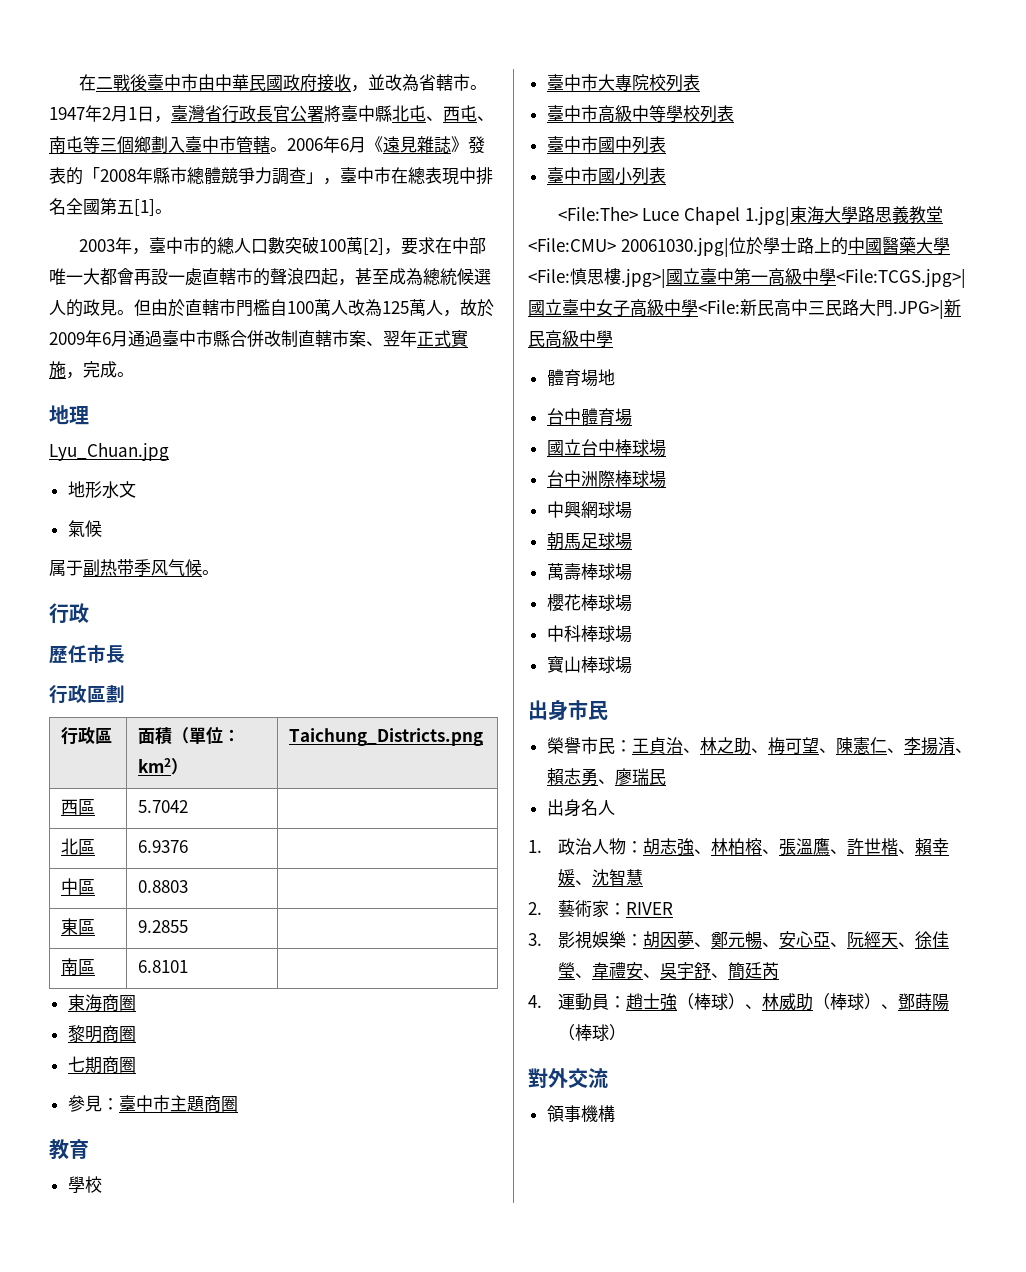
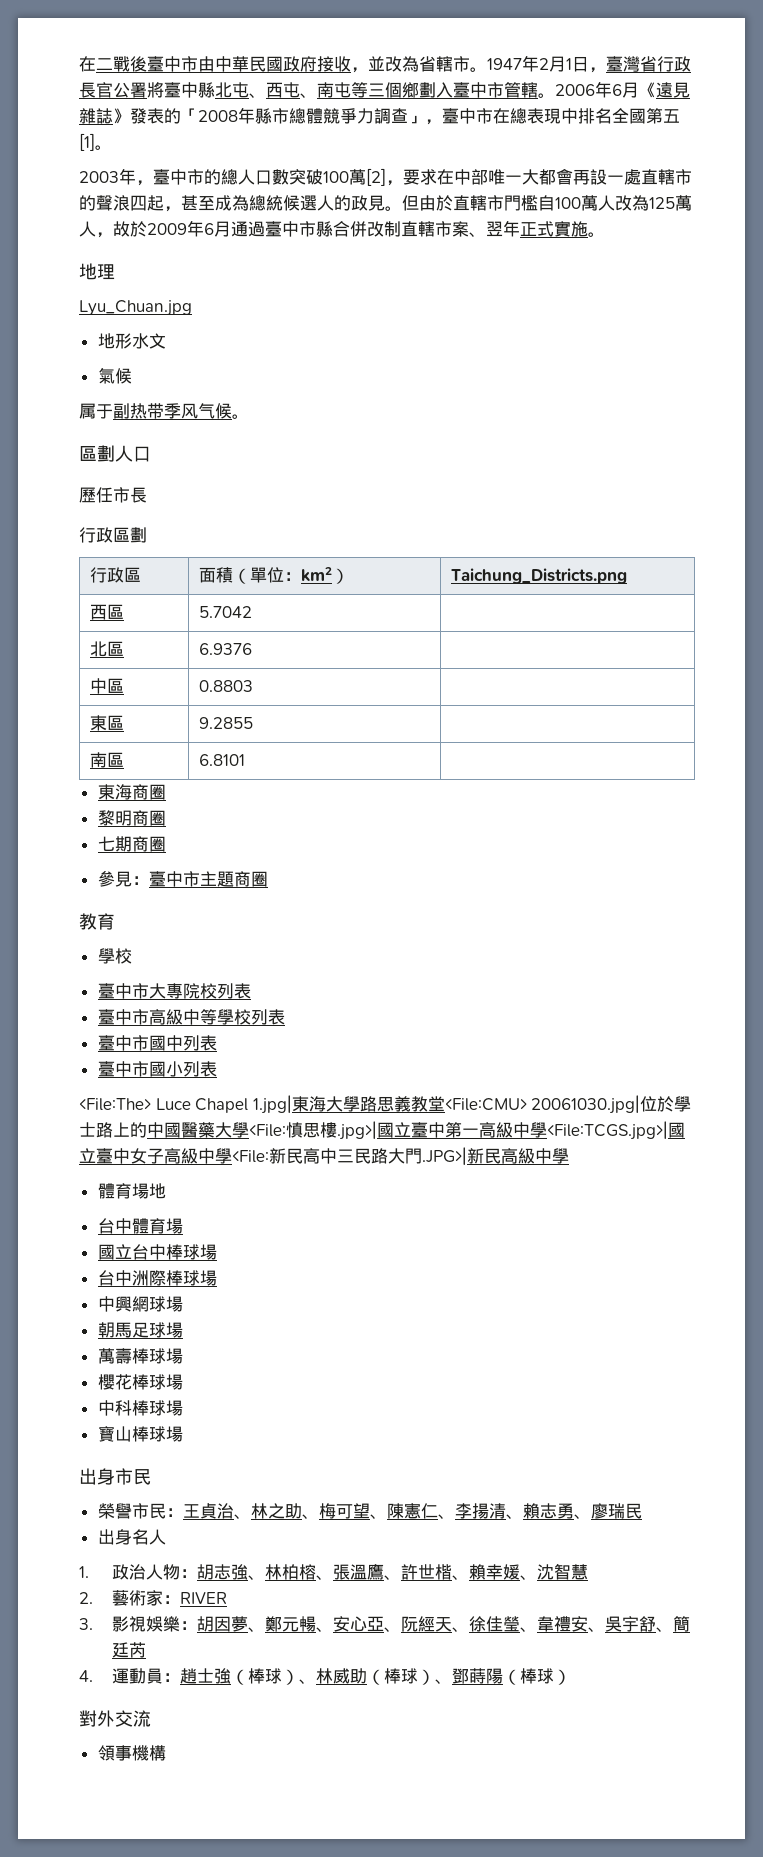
- 但由於直轄市門檻自100萬人改為125萬人，故於2009年6月通過臺中市縣合併改制直轄市案、翌年正式實施，完成。
+ 但由於直轄市門檻自100萬人改為125萬人，故於2009年6月通過臺中市縣合併改制直轄市案、翌年正式實施。
  属于副热带季风气候。
- 行政
+ 區劃人口

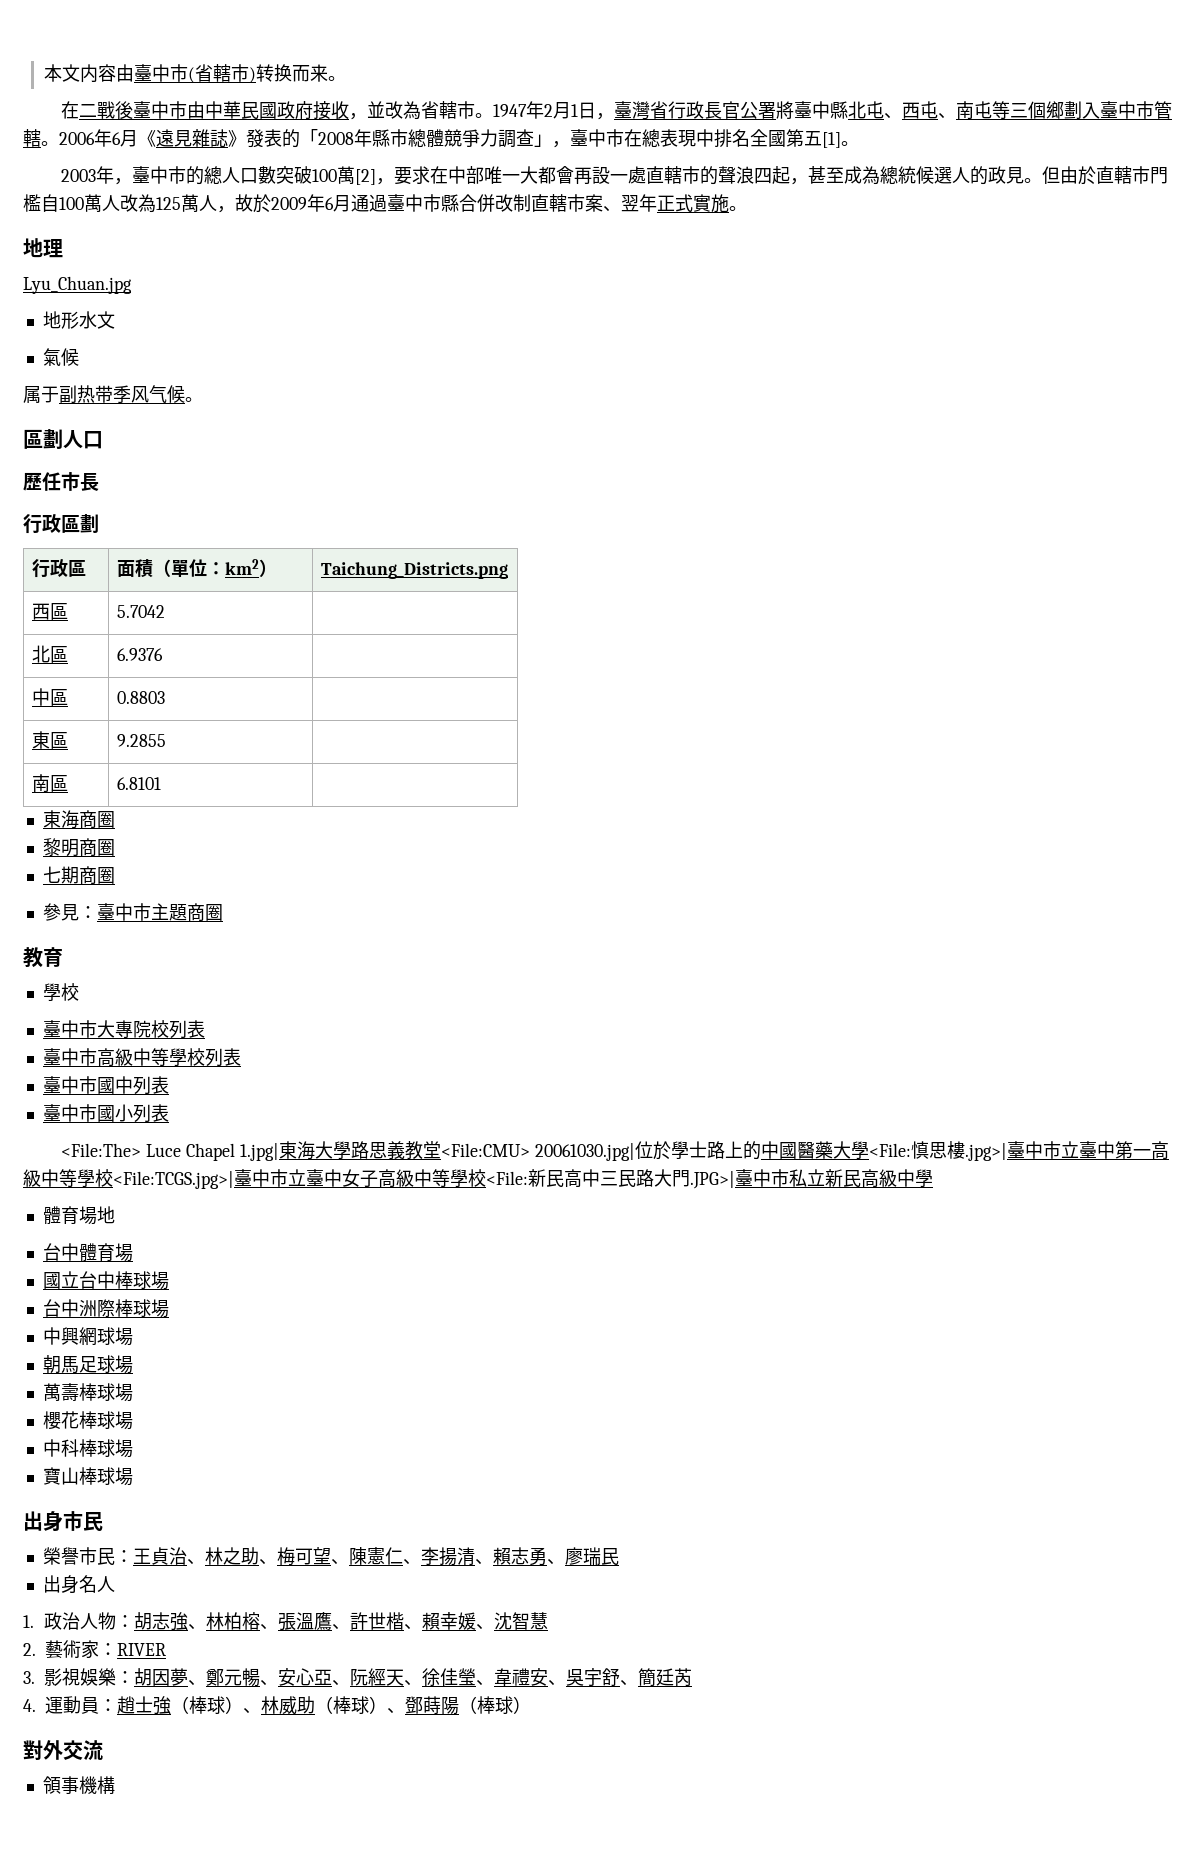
+ 本文内容由臺中市(省轄市)转换而来。
- <File:The> Luce Chapel 1.jpg|東海大學路思義教堂<File:CMU> 20061030.jpg|位於學士路上的中國醫藥大學<File:慎思樓.jpg>|國立臺中第一高級中學<File:TCGS.jpg>|國立臺中女子高級中學<File:新民高中三民路大門.JPG>|新民高級中學
+ <File:The> Luce Chapel 1.jpg|東海大學路思義教堂<File:CMU> 20061030.jpg|位於學士路上的中國醫藥大學<File:慎思樓.jpg>|臺中市立臺中第一高級中等學校<File:TCGS.jpg>|臺中市立臺中女子高級中等學校<File:新民高中三民路大門.JPG>|臺中市私立新民高級中學

